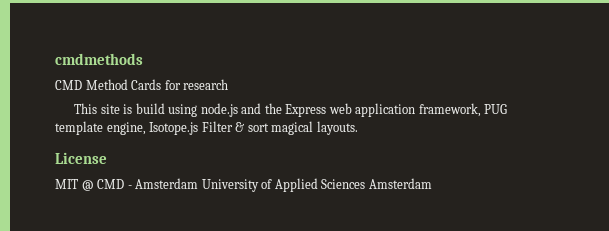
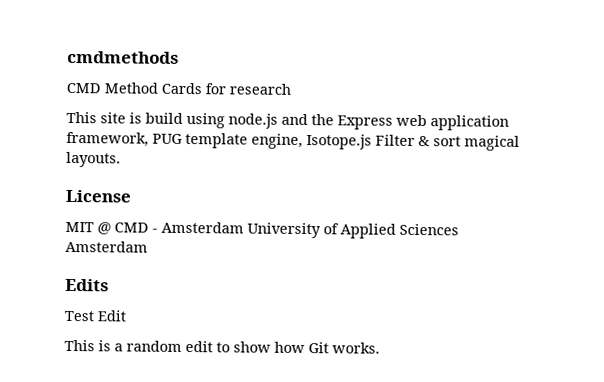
+ Edits
+ Test Edit
+ This is a random edit to show how Git works.

